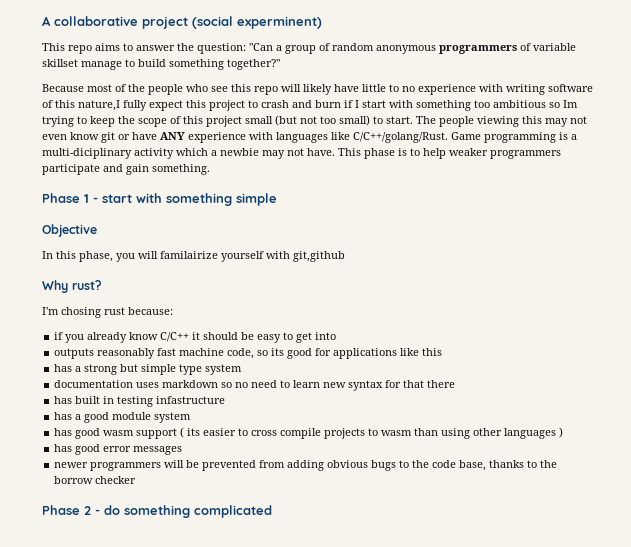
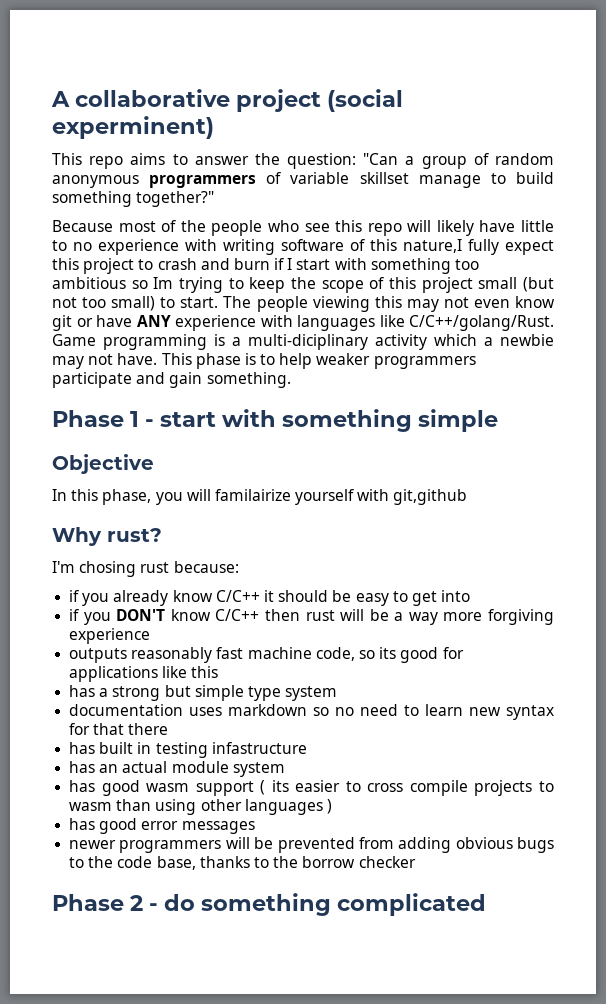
+ if you DON'T know C/C++ then rust will be a way more forgiving experience
- has a good module system
+ has an actual module system

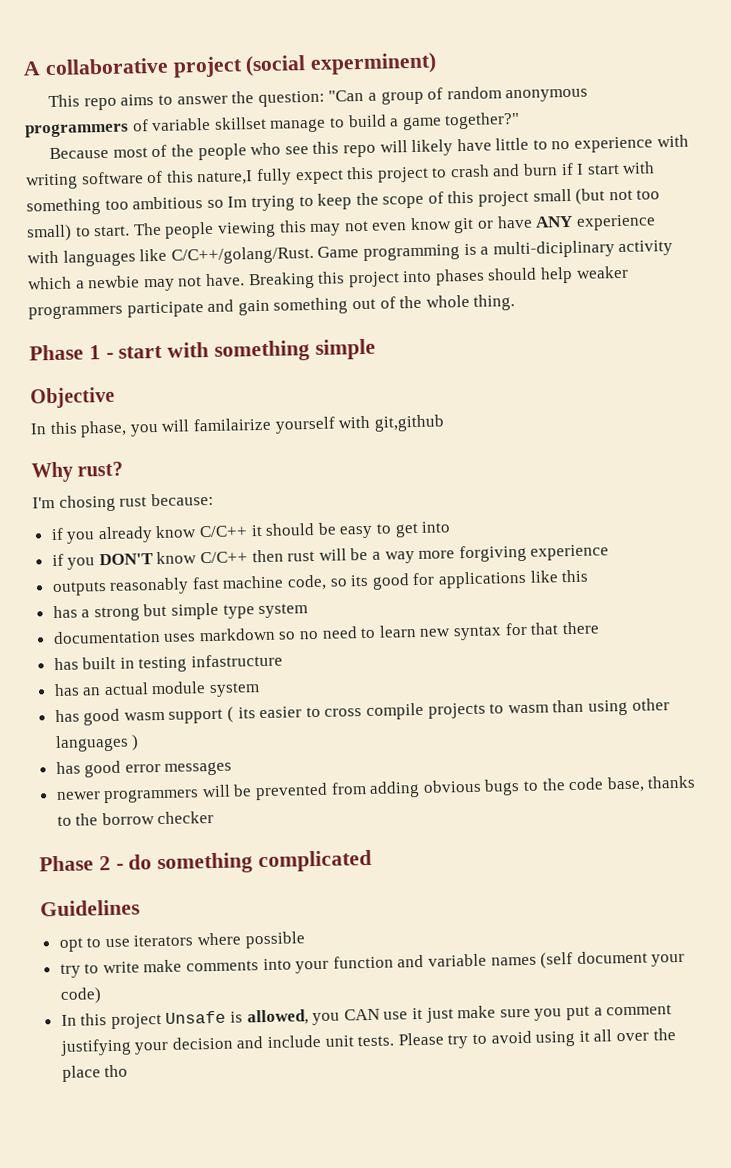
- This repo aims to answer the question: "Can a group of random anonymous programmers of variable skillset manage to build something together?"
+ This repo aims to answer the question: "Can a group of random anonymous programmers of variable skillset manage to build a game together?"
- This phase is to help weaker programmers participate and gain something.
+ Breaking this project into phases should help weaker programmers participate and gain something out of the whole thing.
+ Guidelines
+ opt to use iterators where possible
+ try to write make comments into your function and variable names (self document your code)
+ In this project Unsafe is allowed, you CAN use it just make sure you put a comment justifying your decision and include unit tests. Please try to avoid using it all over the place tho

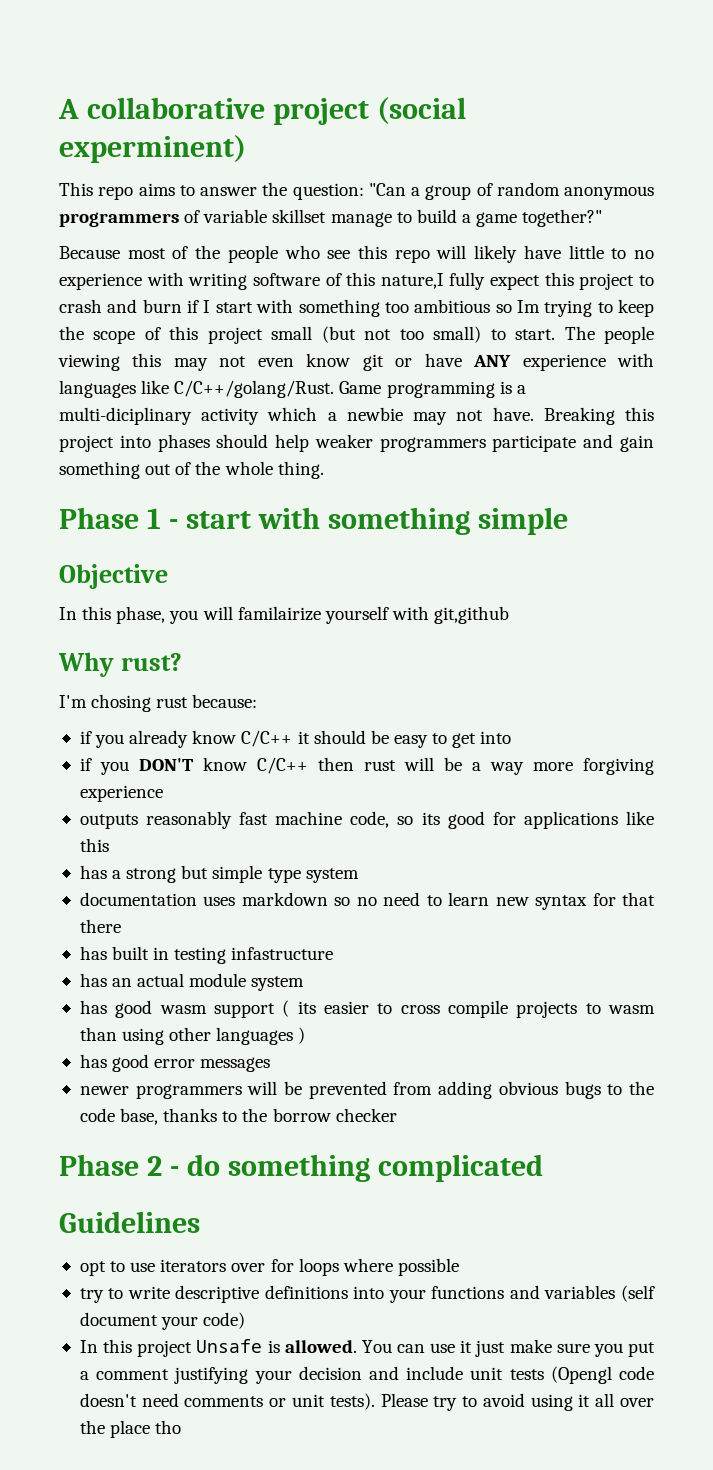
- opt to use iterators where possible
+ opt to use iterators over for loops where possible
- try to write make comments into your function and variable names (self document your code)
+ try to write descriptive definitions into your functions and variables (self document your code)
- In this project Unsafe is allowed, you CAN use it just make sure you put a comment justifying your decision and include unit tests.
+ In this project Unsafe is allowed. You can use it just make sure you put a comment justifying your decision and include unit tests (Opengl code doesn't need comments or unit tests).

